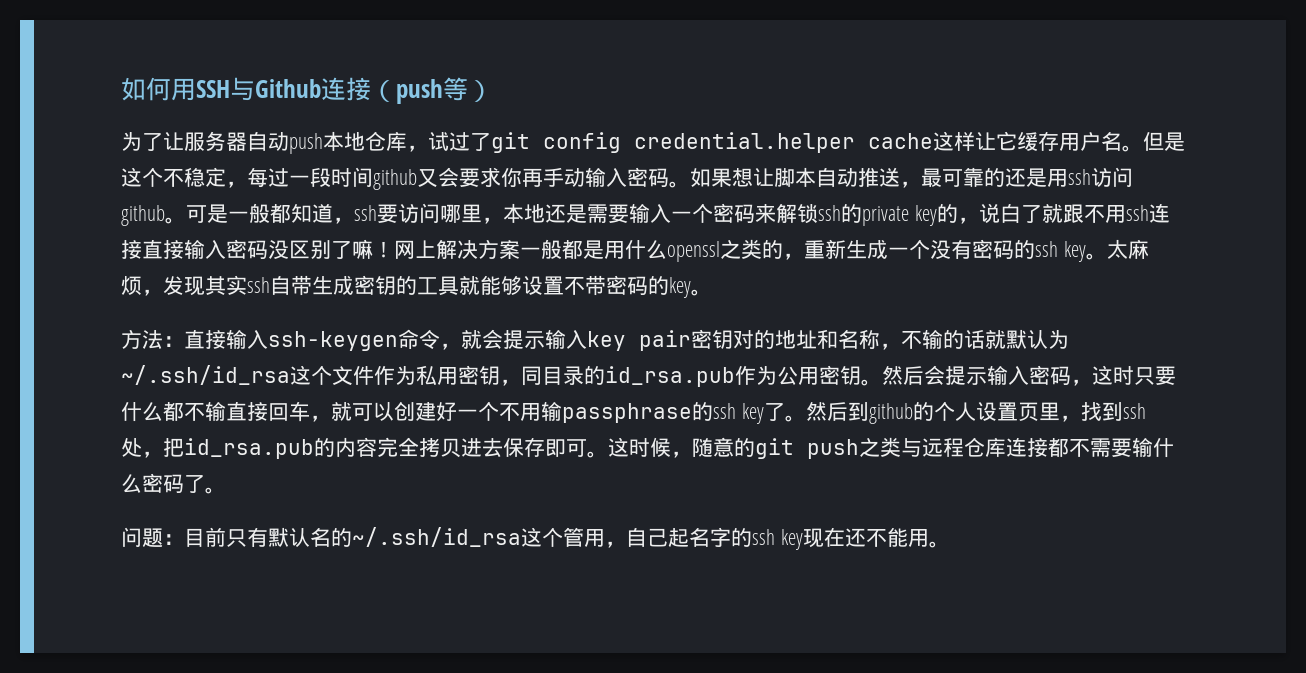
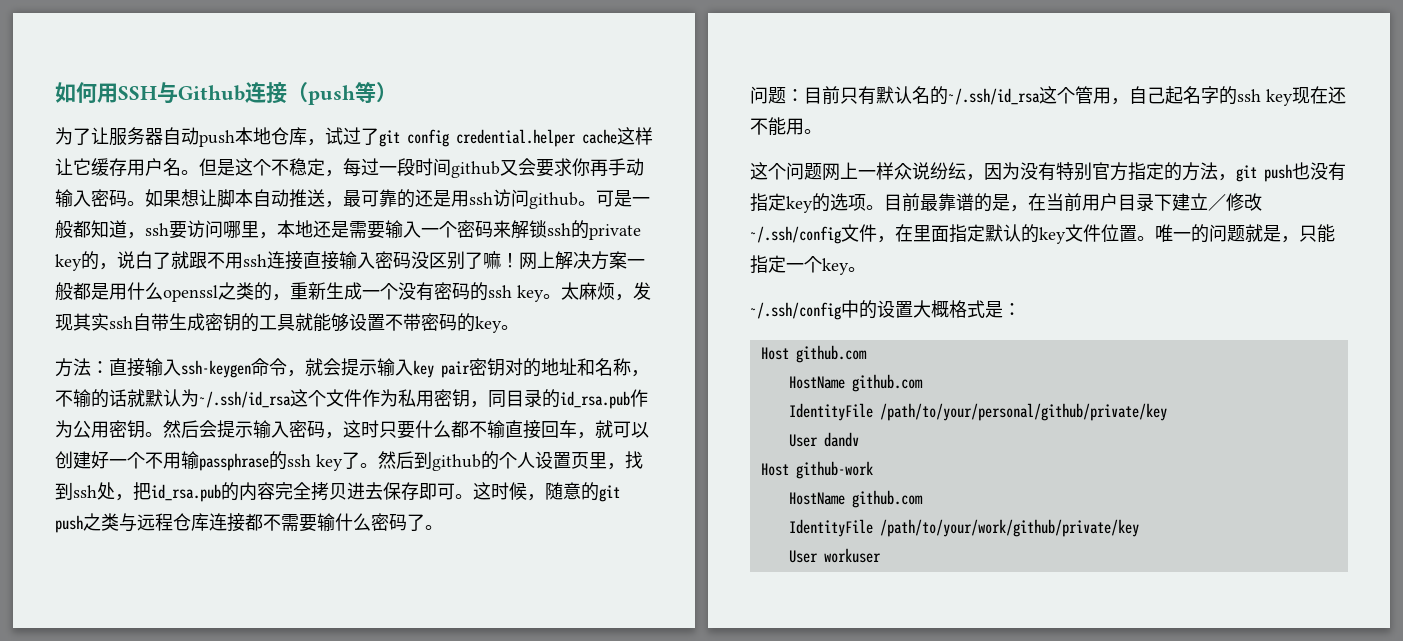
+ 这个问题网上一样众说纷纭，因为没有特别官方指定的方法，git push也没有指定key的选项。目前最靠谱的是，在当前用户目录下建立／修改~/.ssh/config文件，在里面指定默认的key文件位置。唯一的问题就是，只能指定一个key。
+ ~/.ssh/config中的设置大概格式是：
+ Host github.com
+ HostName github.com
+ IdentityFile /path/to/your/personal/github/private/key
+ User dandv
+ Host github-work
+ HostName github.com
+ IdentityFile /path/to/your/work/github/private/key
+ User workuser

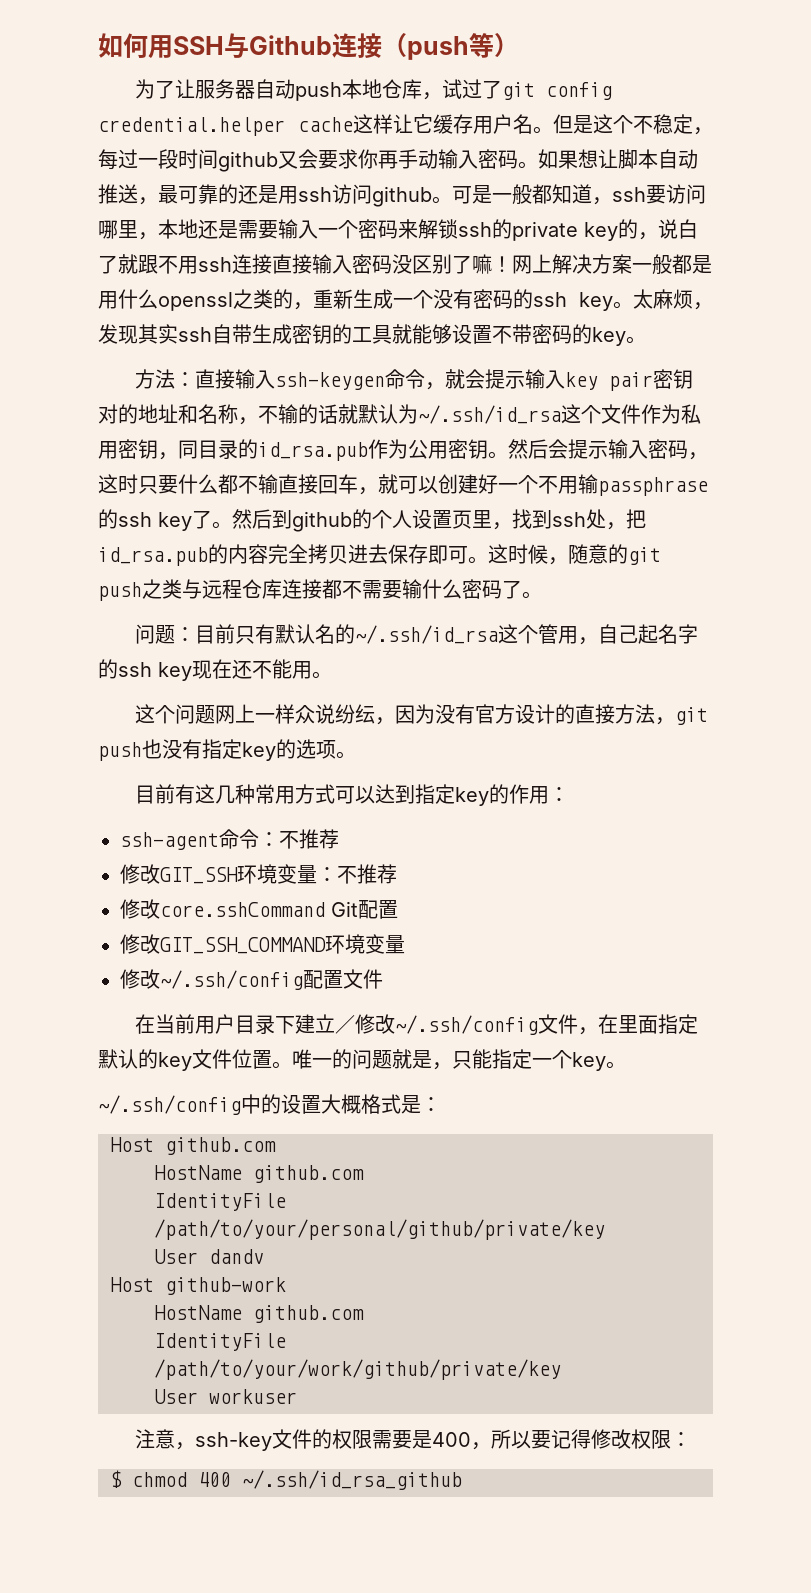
- 这个问题网上一样众说纷纭，因为没有特别官方指定的方法，git push也没有指定key的选项。目前最靠谱的是，在当前用户目录下建立／修改~/.ssh/config文件，在里面指定默认的key文件位置。
+ 这个问题网上一样众说纷纭，因为没有官方设计的直接方法，git push也没有指定key的选项。
+ 目前有这几种常用方式可以达到指定key的作用：
+ ssh-agent命令：不推荐
+ 修改GIT_SSH环境变量：不推荐
+ 修改core.sshCommand Git配置
+ 修改GIT_SSH_COMMAND环境变量
+ 修改~/.ssh/config配置文件
+ 在当前用户目录下建立／修改~/.ssh/config文件，在里面指定默认的key文件位置。
+ 注意，ssh-key文件的权限需要是400，所以要记得修改权限：
+ $ chmod 400 ~/.ssh/id_rsa_github

